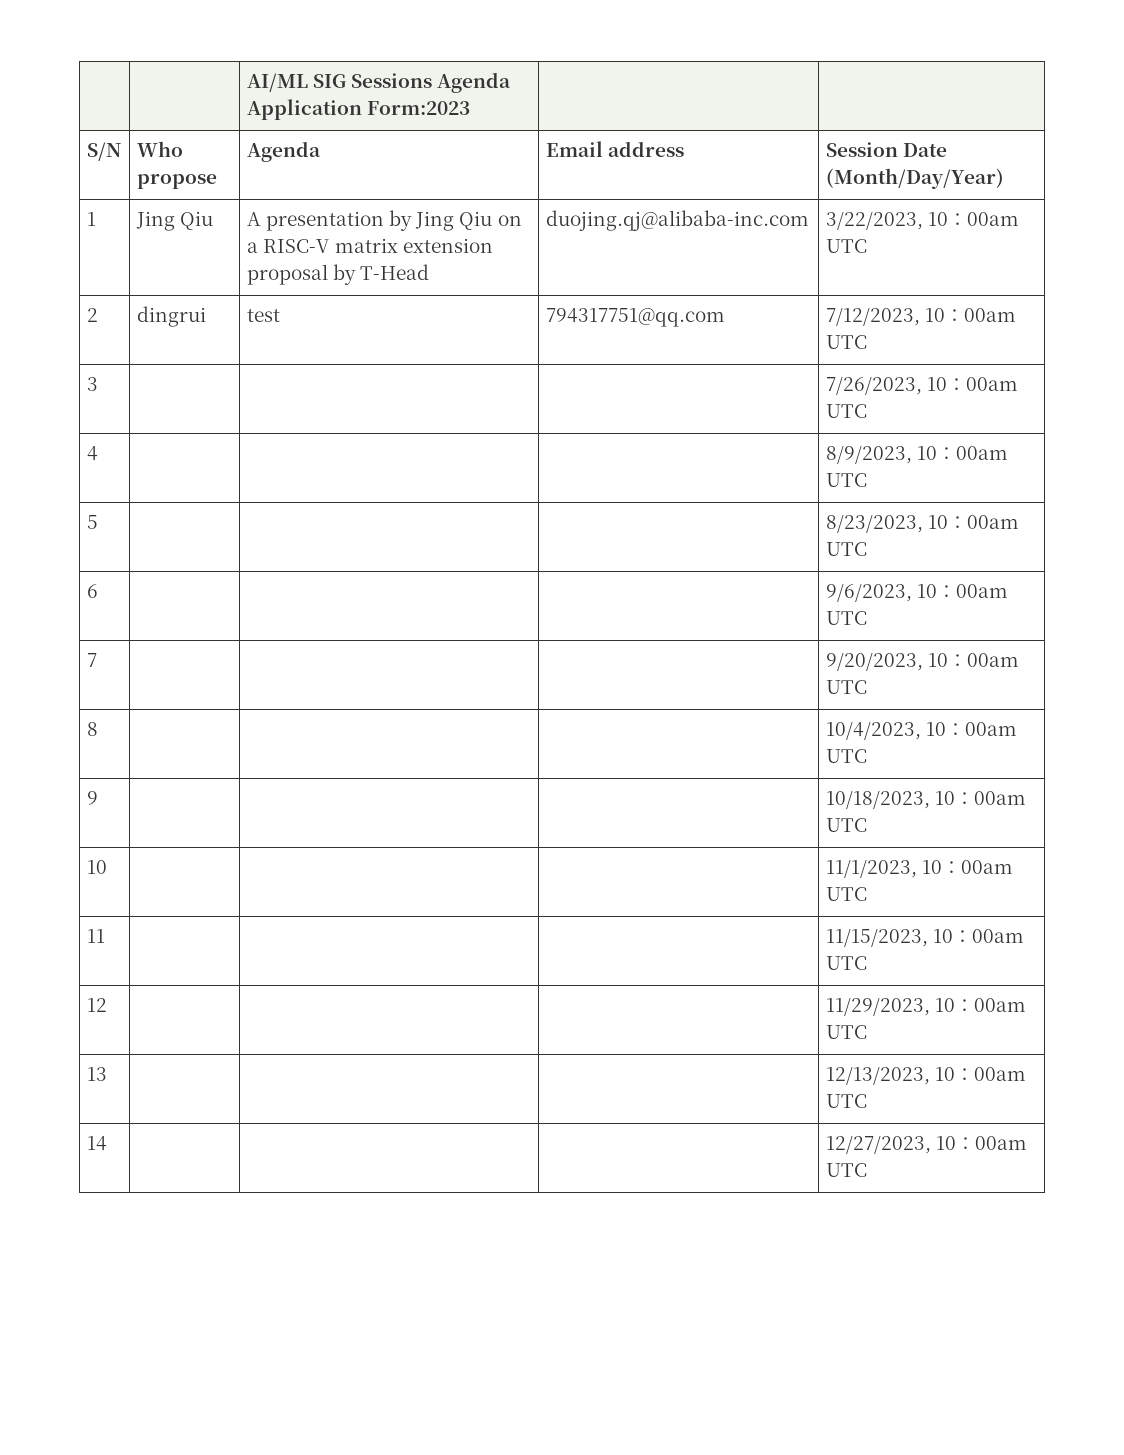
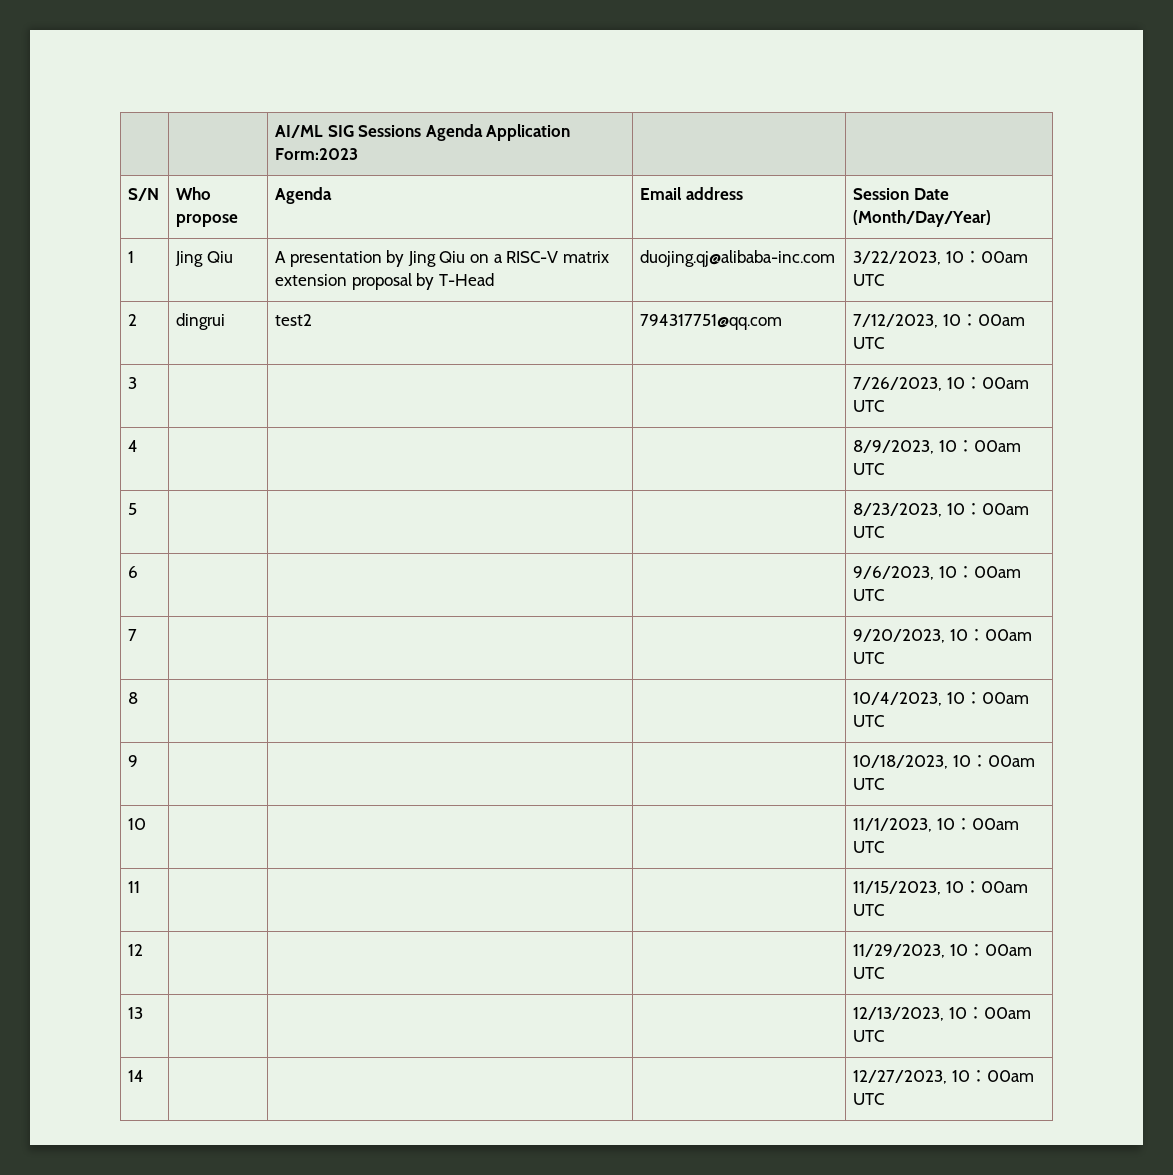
- 2 | dingrui | test | 794317751@qq.com | 7/12/2023, 10：00am UTC
+ 2 | dingrui | test2 | 794317751@qq.com | 7/12/2023, 10：00am UTC

